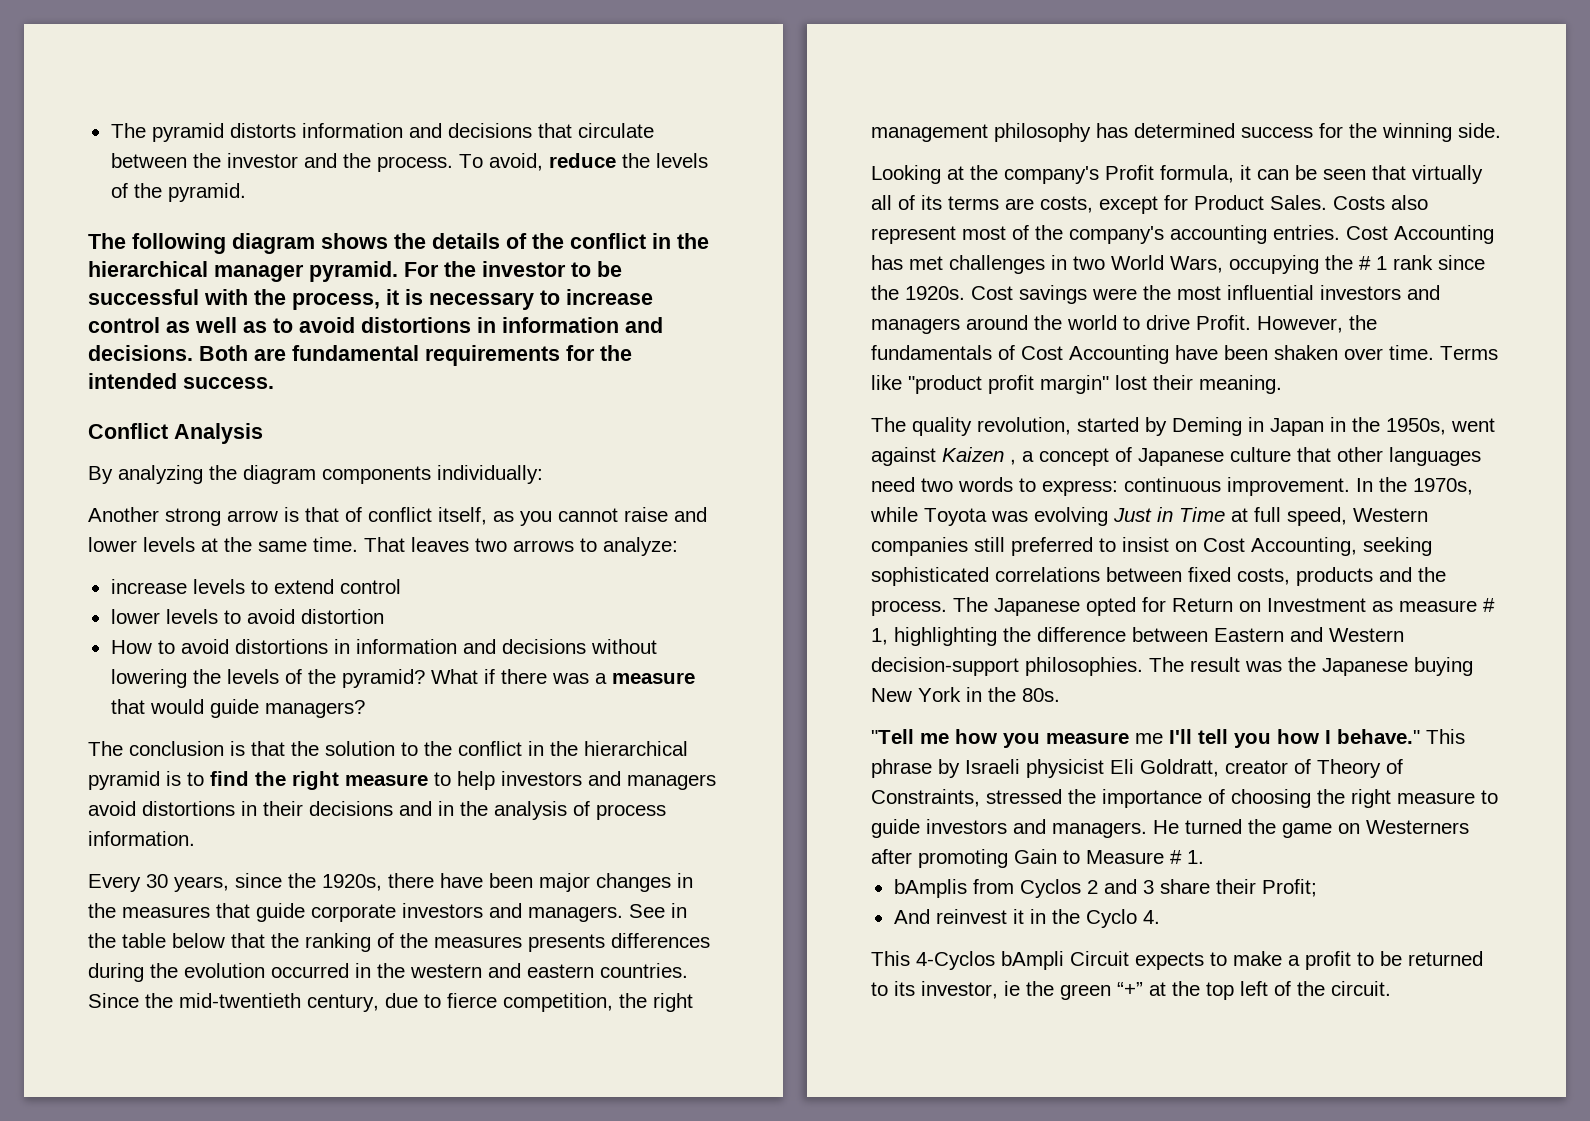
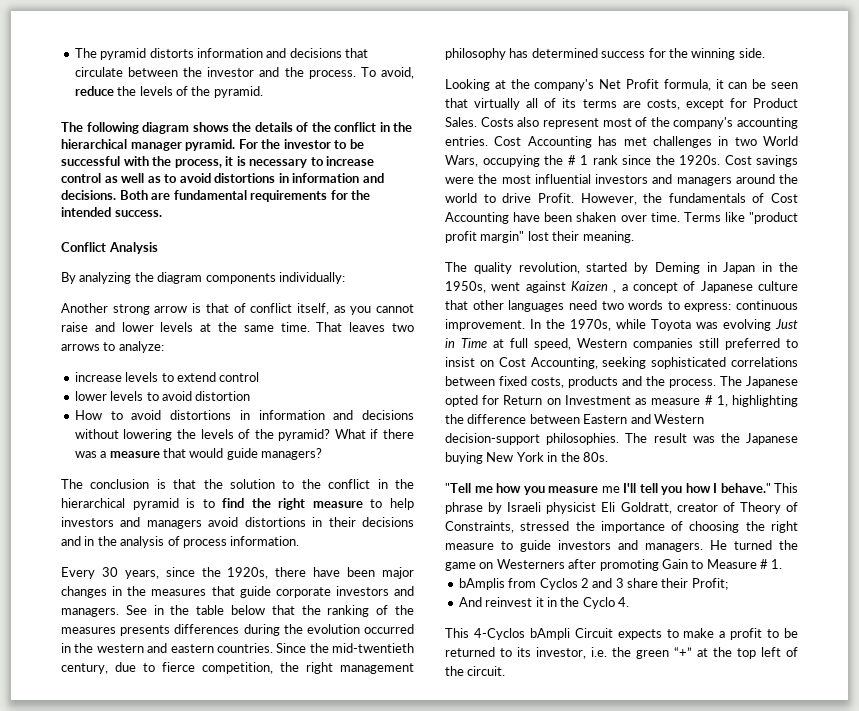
- Looking at the company's Profit formula, it can be seen that virtually all of its terms are costs, except for Product Sales.
+ Looking at the company's Net Profit formula, it can be seen that virtually all of its terms are costs, except for Product Sales.
- This 4-Cyclos bAmpli Circuit expects to make a profit to be returned to its investor, ie the green “+” at the top left of the circuit.
+ This 4-Cyclos bAmpli Circuit expects to make a profit to be returned to its investor, i.e. the green “+” at the top left of the circuit.

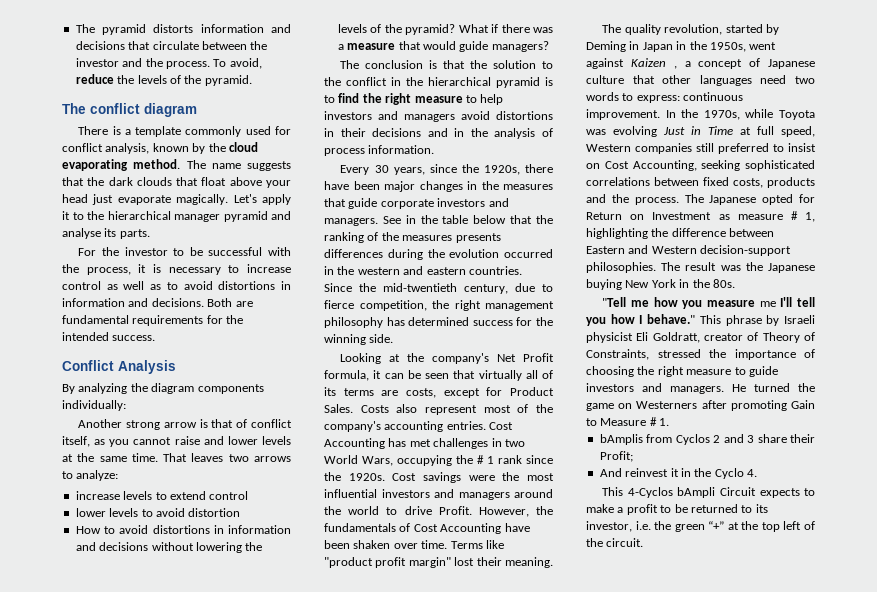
- The following diagram shows the details of the conflict in the hierarchical manager pyramid. For the investor to be successful with the process, it is necessary to increase control as well as to avoid distortions in information and decisions.
+ The conflict diagram
+ There is a template commonly used for conflict analysis, known by the cloud evaporating method. The name suggests that the dark clouds that float above your head just evaporate magically. Let's apply it to the hierarchical manager pyramid and analyse its parts.
+ For the investor to be successful with the process, it is necessary to increase control as well as to avoid distortions in information and decisions.

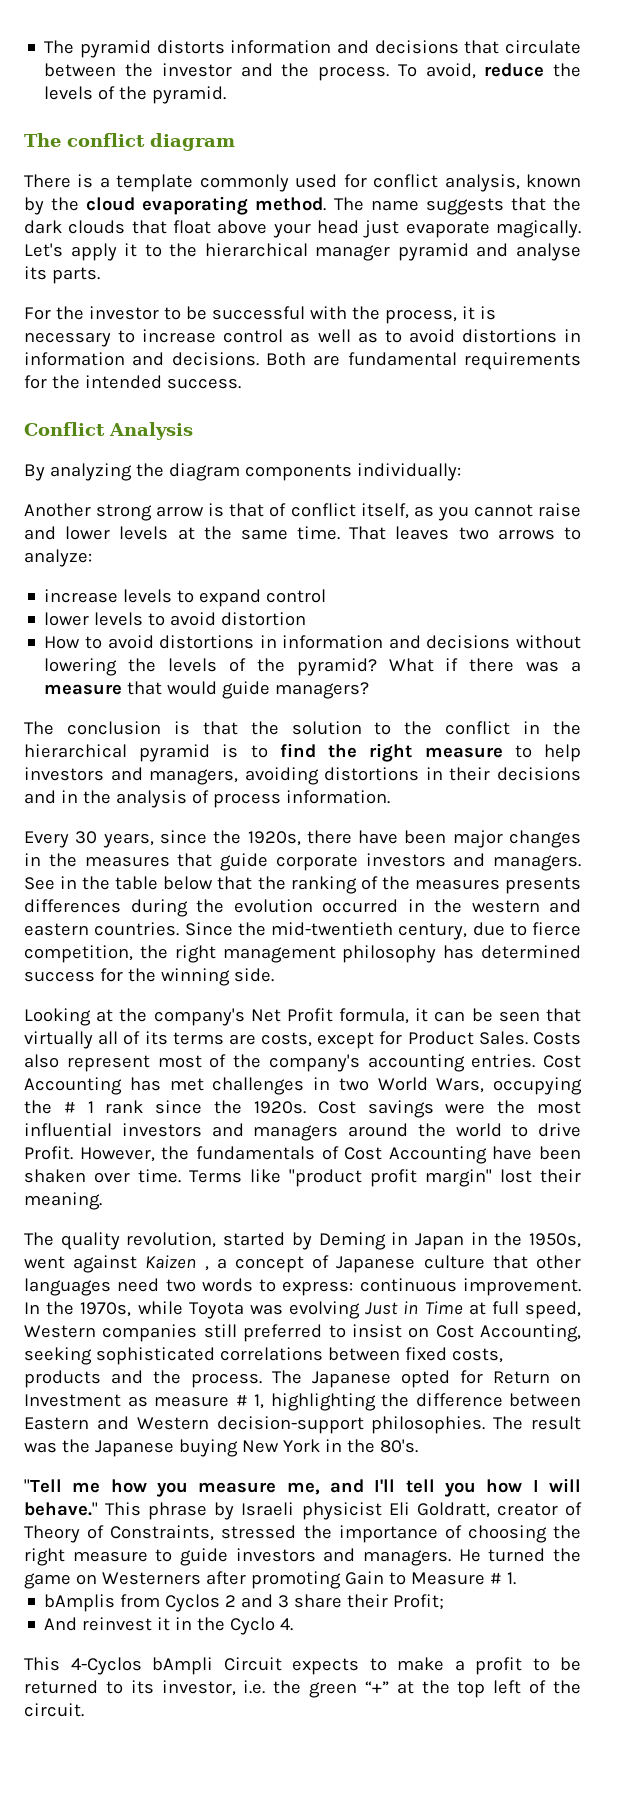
- increase levels to extend control
+ increase levels to expand control
- The conclusion is that the solution to the conflict in the hierarchical pyramid is to find the right measure to help investors and managers avoid distortions in their decisions and in the analysis of process information.
+ The conclusion is that the solution to the conflict in the hierarchical pyramid is to find the right measure to help investors and managers, avoiding distortions in their decisions and in the analysis of process information.
- The result was the Japanese buying New York in the 80s.
+ The result was the Japanese buying New York in the 80's.
- "Tell me how you measure me I'll tell you how I behave."
+ "Tell me how you measure me, and I'll tell you how I will behave."

